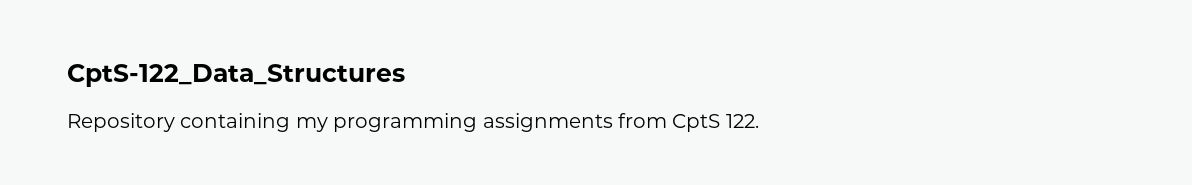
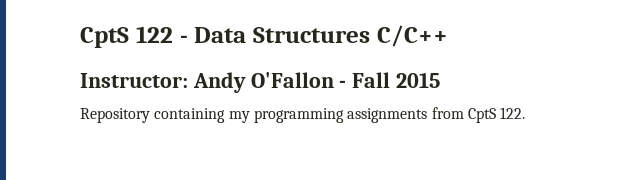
- CptS-122_Data_Structures
+ CptS 122 - Data Structures C/C++
+ Instructor: Andy O'Fallon - Fall 2015

